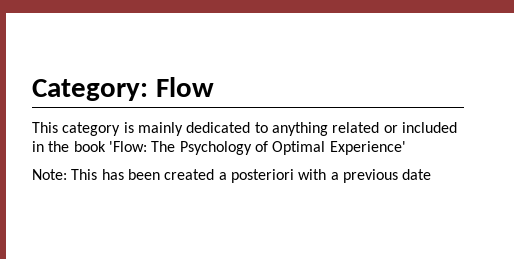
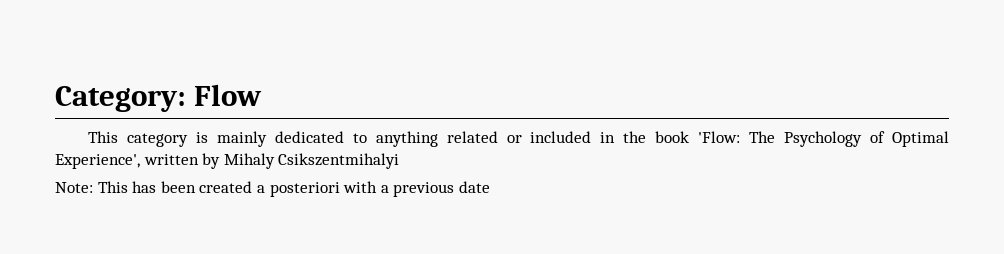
- This category is mainly dedicated to anything related or included in the book 'Flow: The Psychology of Optimal Experience'
+ This category is mainly dedicated to anything related or included in the book 'Flow: The Psychology of Optimal Experience', written by Mihaly Csikszentmihalyi

